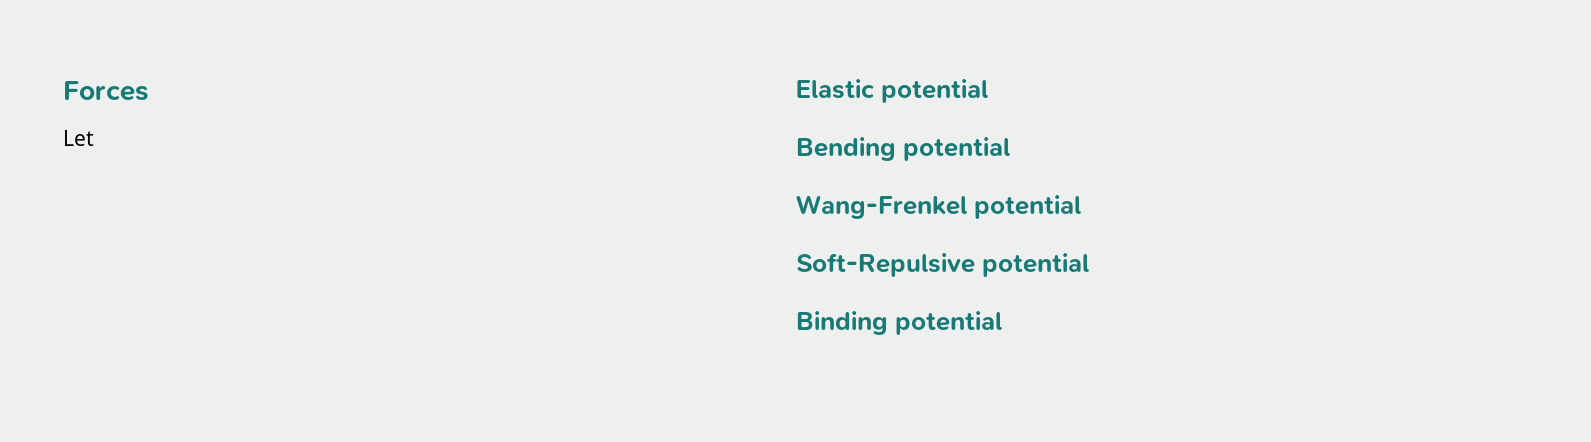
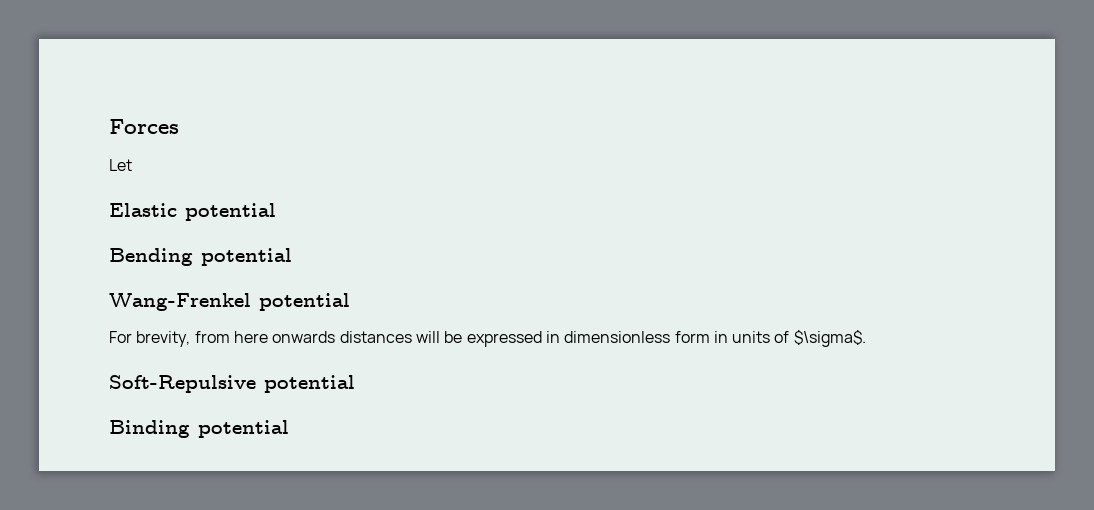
+ For brevity, from here onwards distances will be expressed in dimensionless form in units of $\sigma$.

